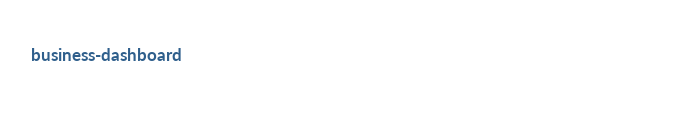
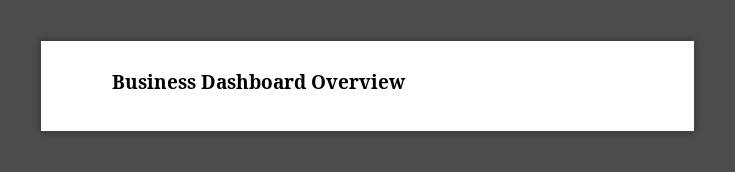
- business-dashboard
+ Business Dashboard Overview

